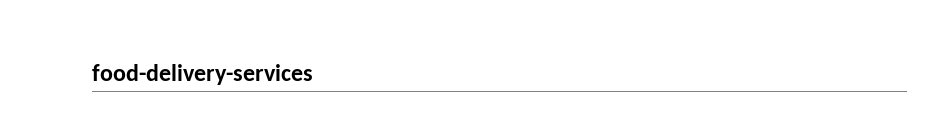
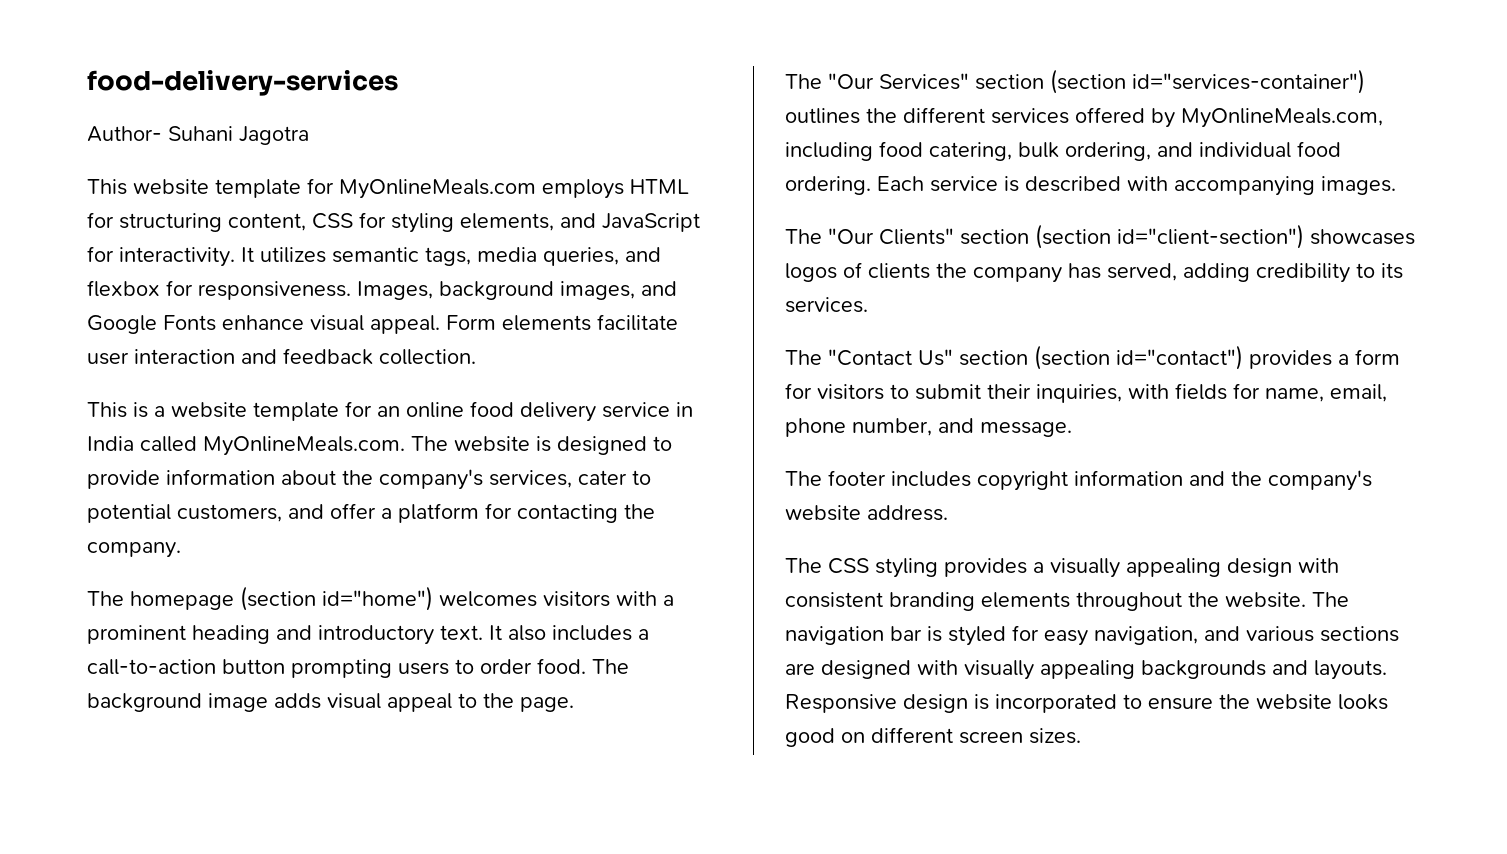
+ Author- Suhani Jagotra
+ This website template for MyOnlineMeals.com employs HTML for structuring content, CSS for styling elements, and JavaScript for interactivity. It utilizes semantic tags, media queries, and flexbox for responsiveness. Images, background images, and Google Fonts enhance visual appeal. Form elements facilitate user interaction and feedback collection.
+ This is a website template for an online food delivery service in India called MyOnlineMeals.com. The website is designed to provide information about the company's services, cater to potential customers, and offer a platform for contacting the company.
+ The homepage (section id="home") welcomes visitors with a prominent heading and introductory text. It also includes a call-to-action button prompting users to order food. The background image adds visual appeal to the page.
+ The "Our Services" section (section id="services-container") outlines the different services offered by MyOnlineMeals.com, including food catering, bulk ordering, and individual food ordering. Each service is described with accompanying images.
+ The "Our Clients" section (section id="client-section") showcases logos of clients the company has served, adding credibility to its services.
+ The "Contact Us" section (section id="contact") provides a form for visitors to submit their inquiries, with fields for name, email, phone number, and message.
+ The footer includes copyright information and the company's website address.
+ The CSS styling provides a visually appealing design with consistent branding elements throughout the website. The navigation bar is styled for easy navigation, and various sections are designed with visually appealing backgrounds and layouts. Responsive design is incorporated to ensure the website looks good on different screen sizes.

